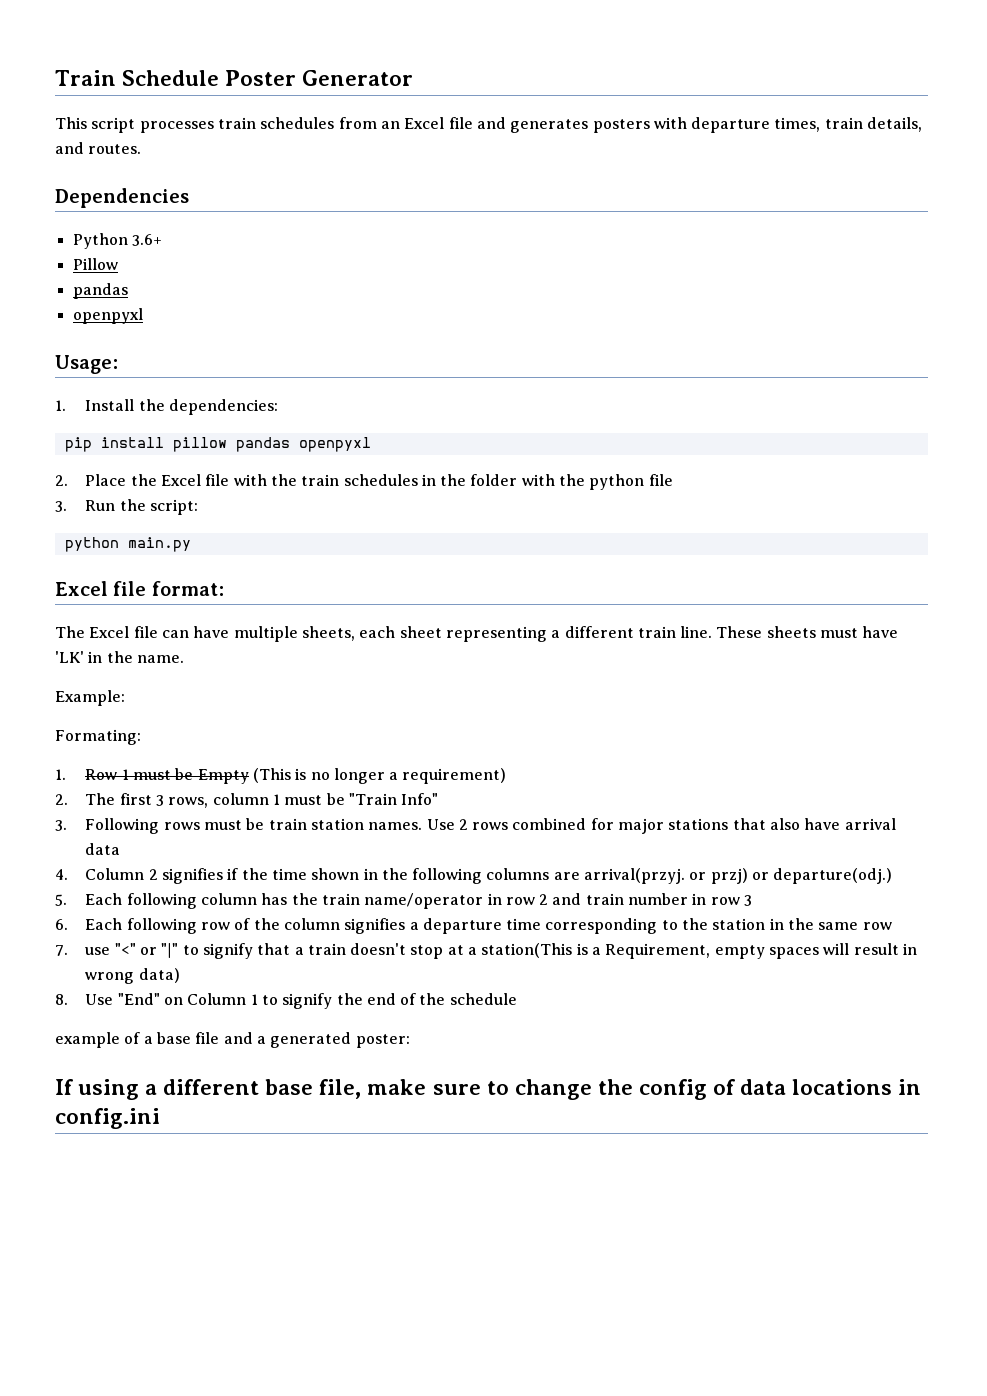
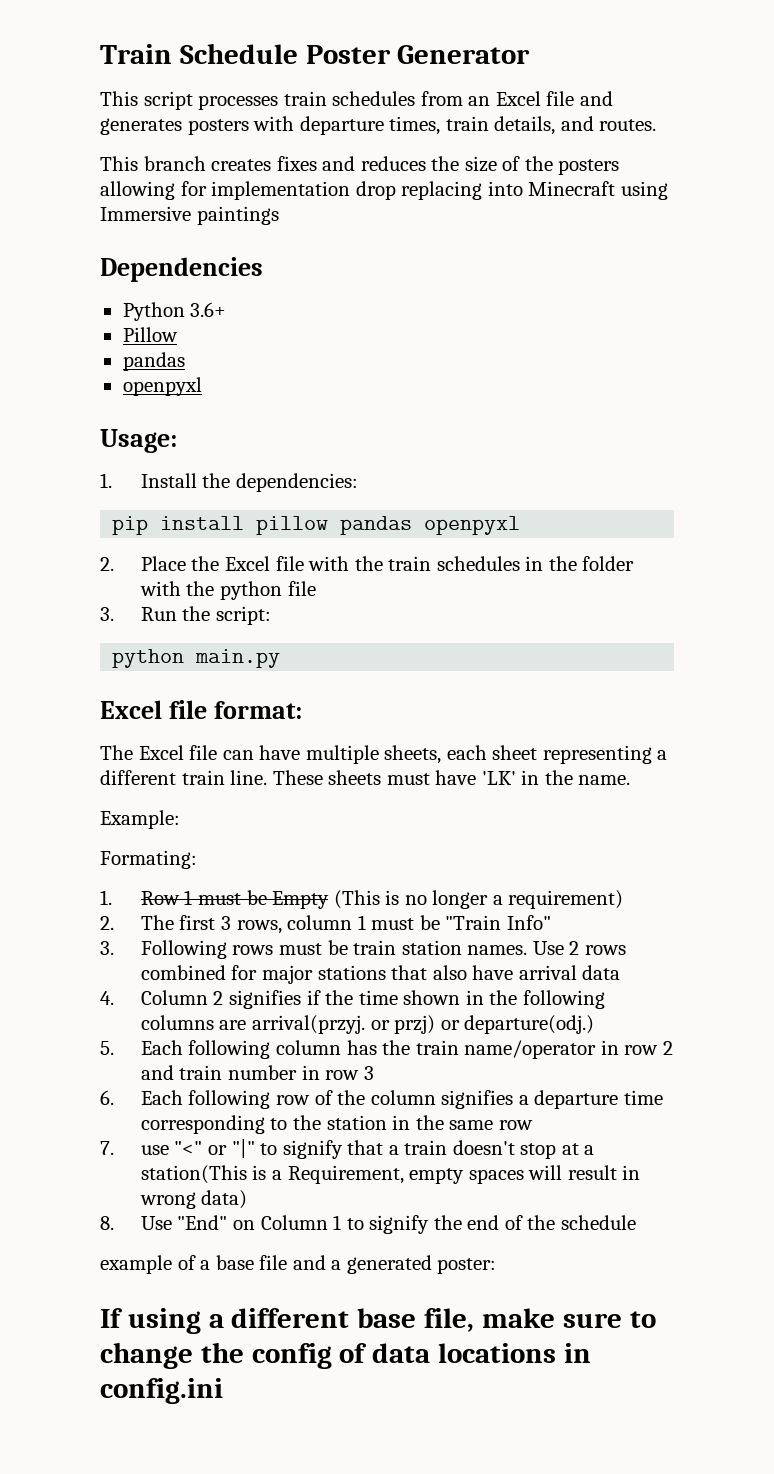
+ This branch creates fixes and reduces the size of the posters allowing for implementation drop replacing into Minecraft using Immersive paintings

